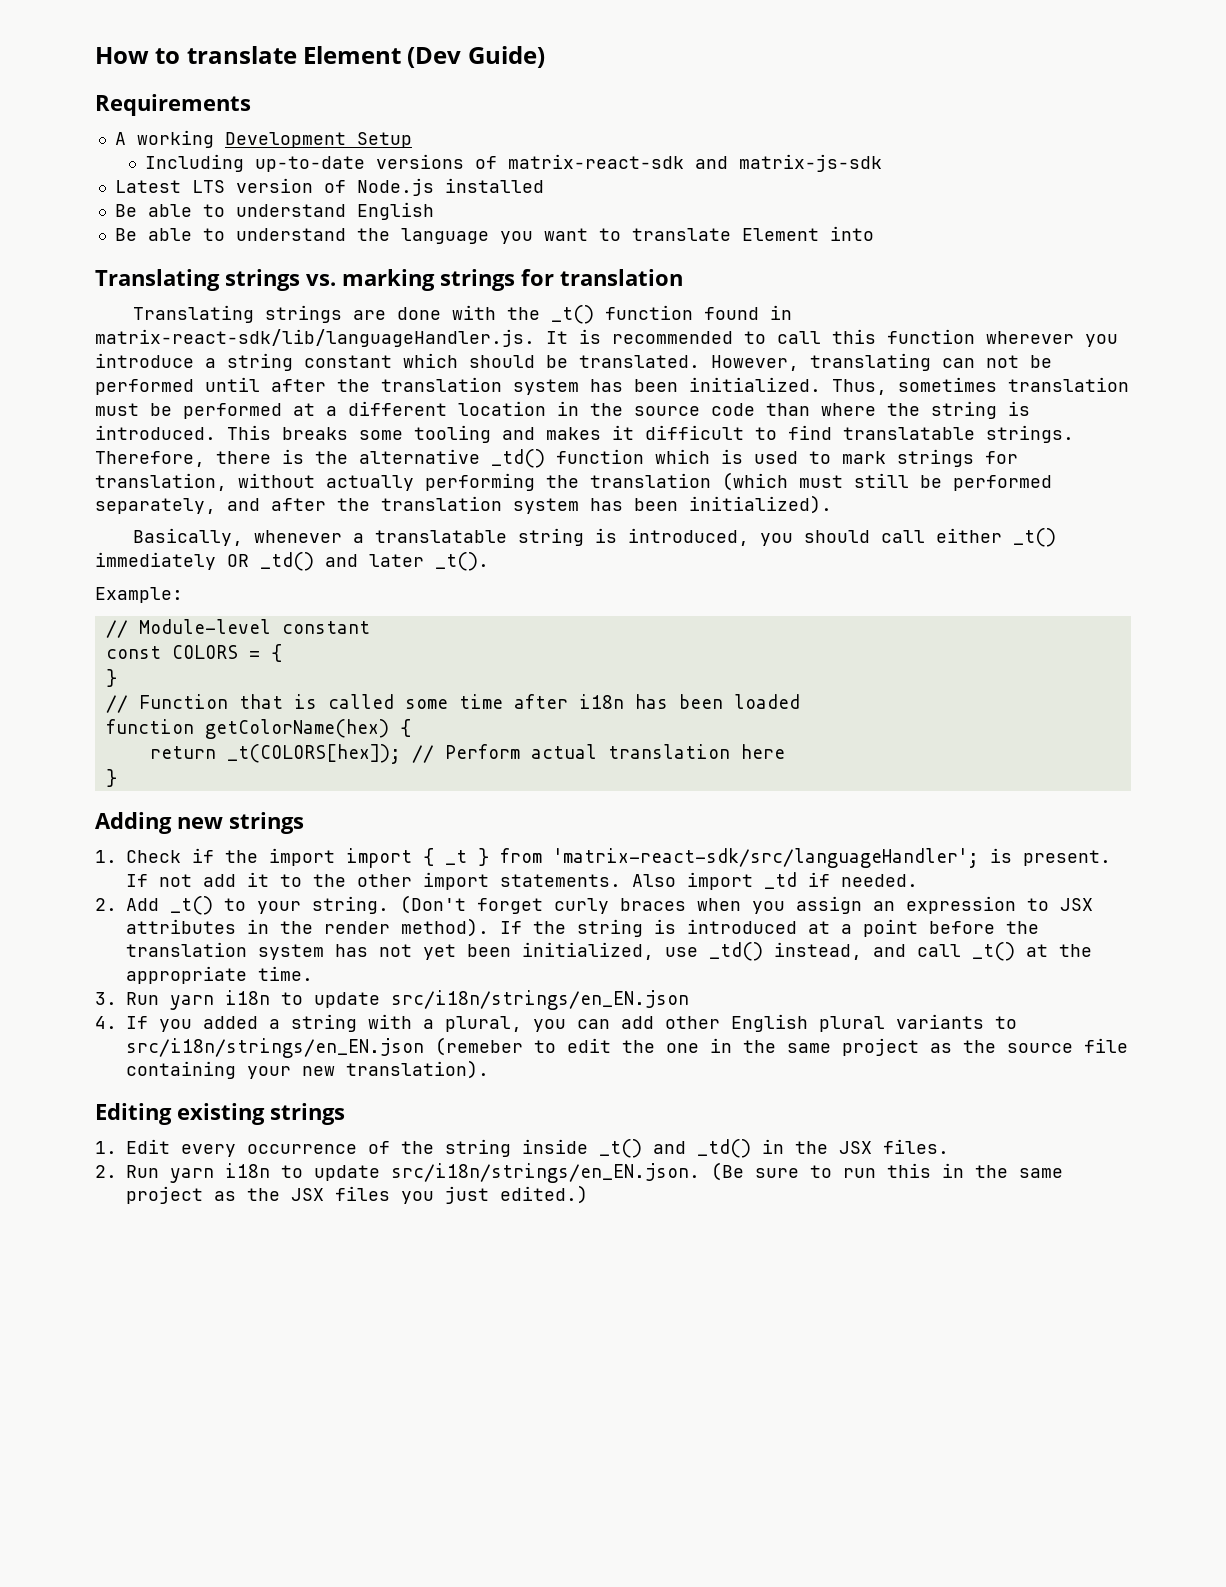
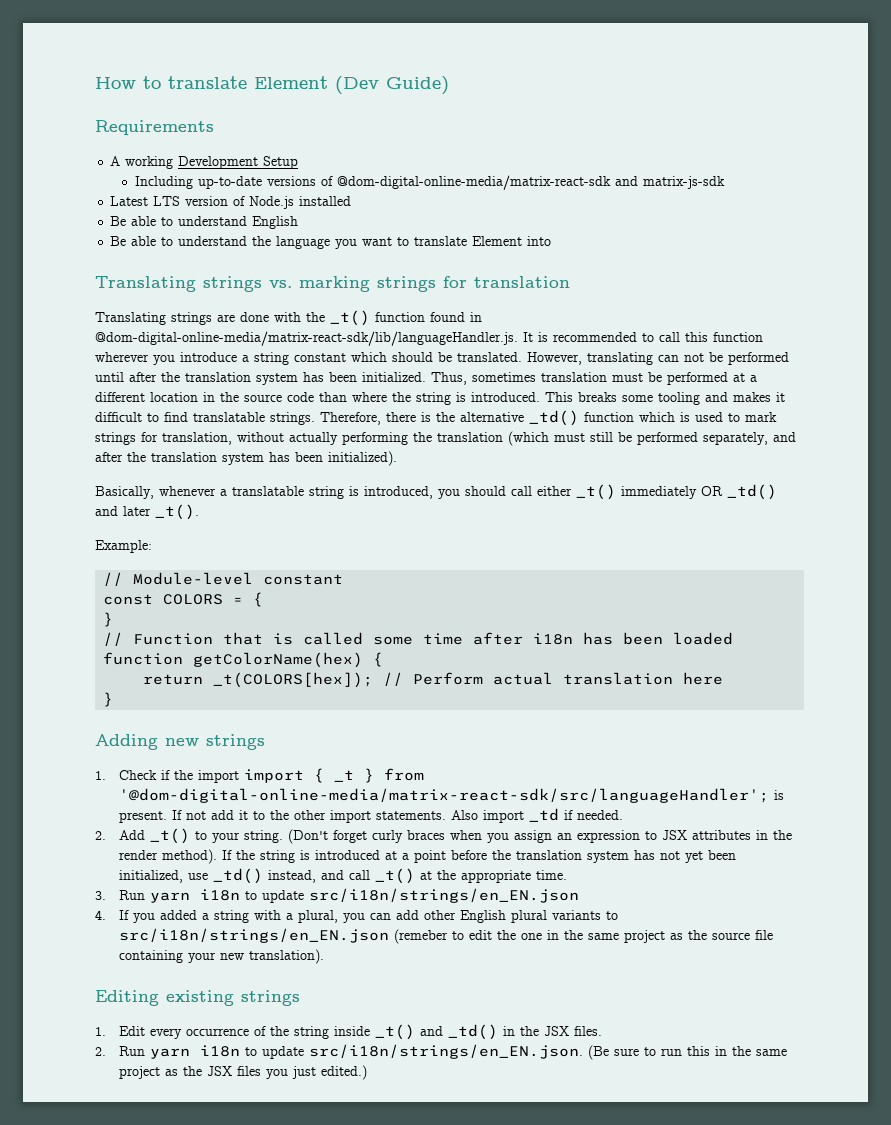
- Including up-to-date versions of matrix-react-sdk and matrix-js-sdk
+ Including up-to-date versions of @dom-digital-online-media/matrix-react-sdk and matrix-js-sdk
- Translating strings are done with the _t() function found in matrix-react-sdk/lib/languageHandler.js. It is recommended to call this function wherever you introduce a string constant which should be translated.
+ Translating strings are done with the _t() function found in @dom-digital-online-media/matrix-react-sdk/lib/languageHandler.js. It is recommended to call this function wherever you introduce a string constant which should be translated.
- 1. Check if the import import { _t } from 'matrix-react-sdk/src/languageHandler'; is present.
+ 1. Check if the import import { _t } from '@dom-digital-online-media/matrix-react-sdk/src/languageHandler'; is present.

